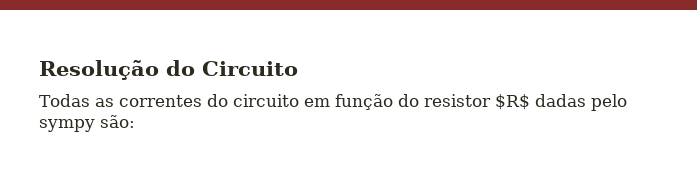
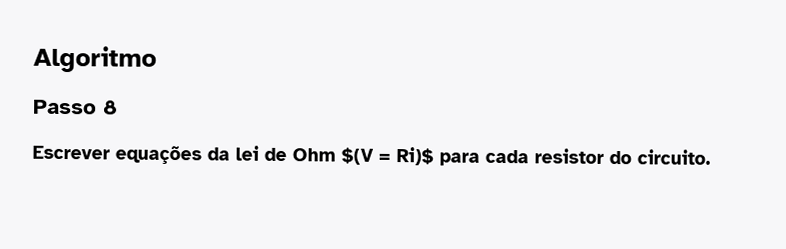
- Resolução do Circuito
- Todas as correntes do circuito em função do resistor $R$ dadas pelo sympy são:
+ Algoritmo
+ Passo 8
+ Escrever equações da lei de Ohm $(V = Ri)$ para cada resistor do circuito.

